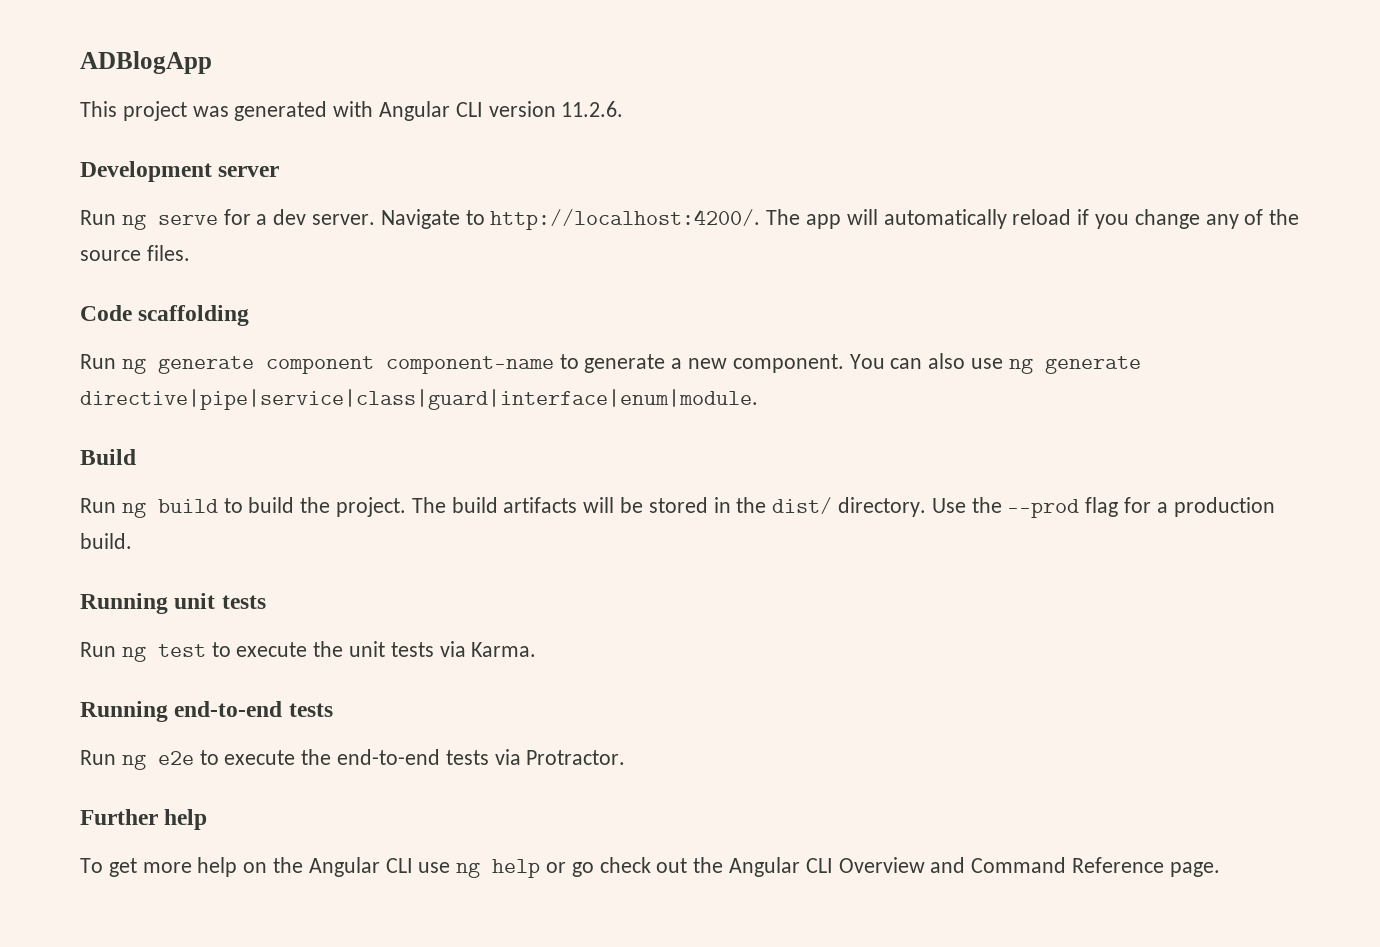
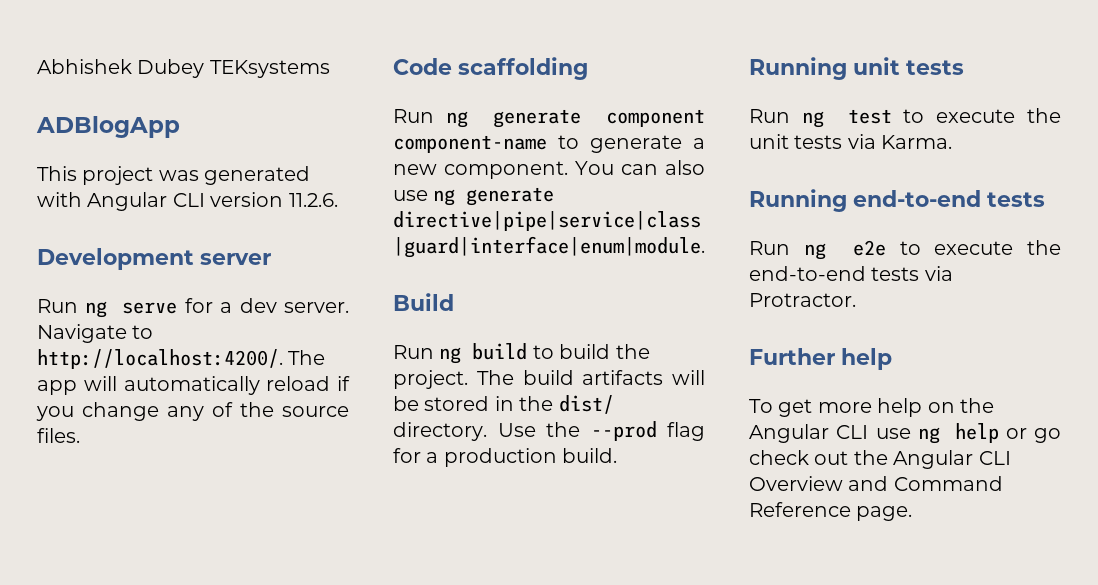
+ Abhishek Dubey TEKsystems

